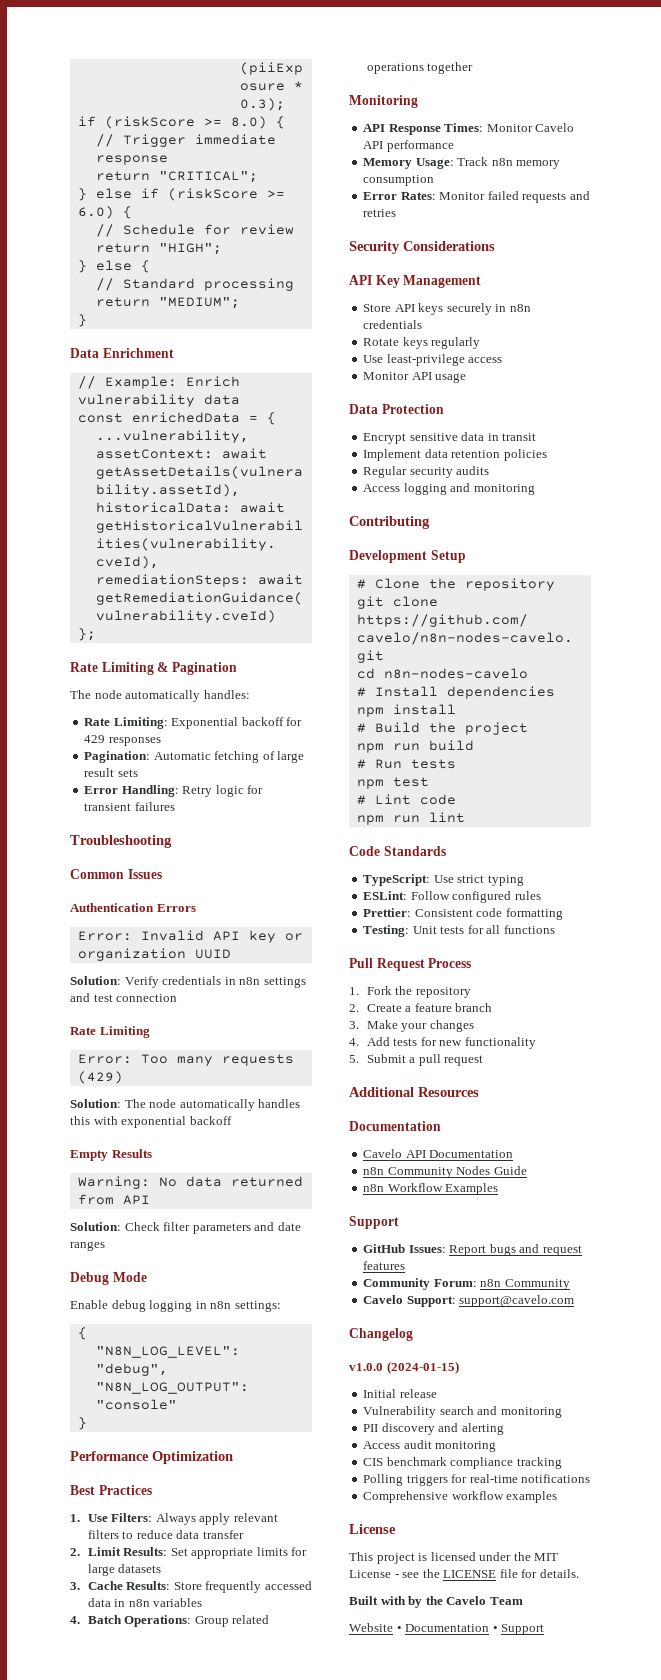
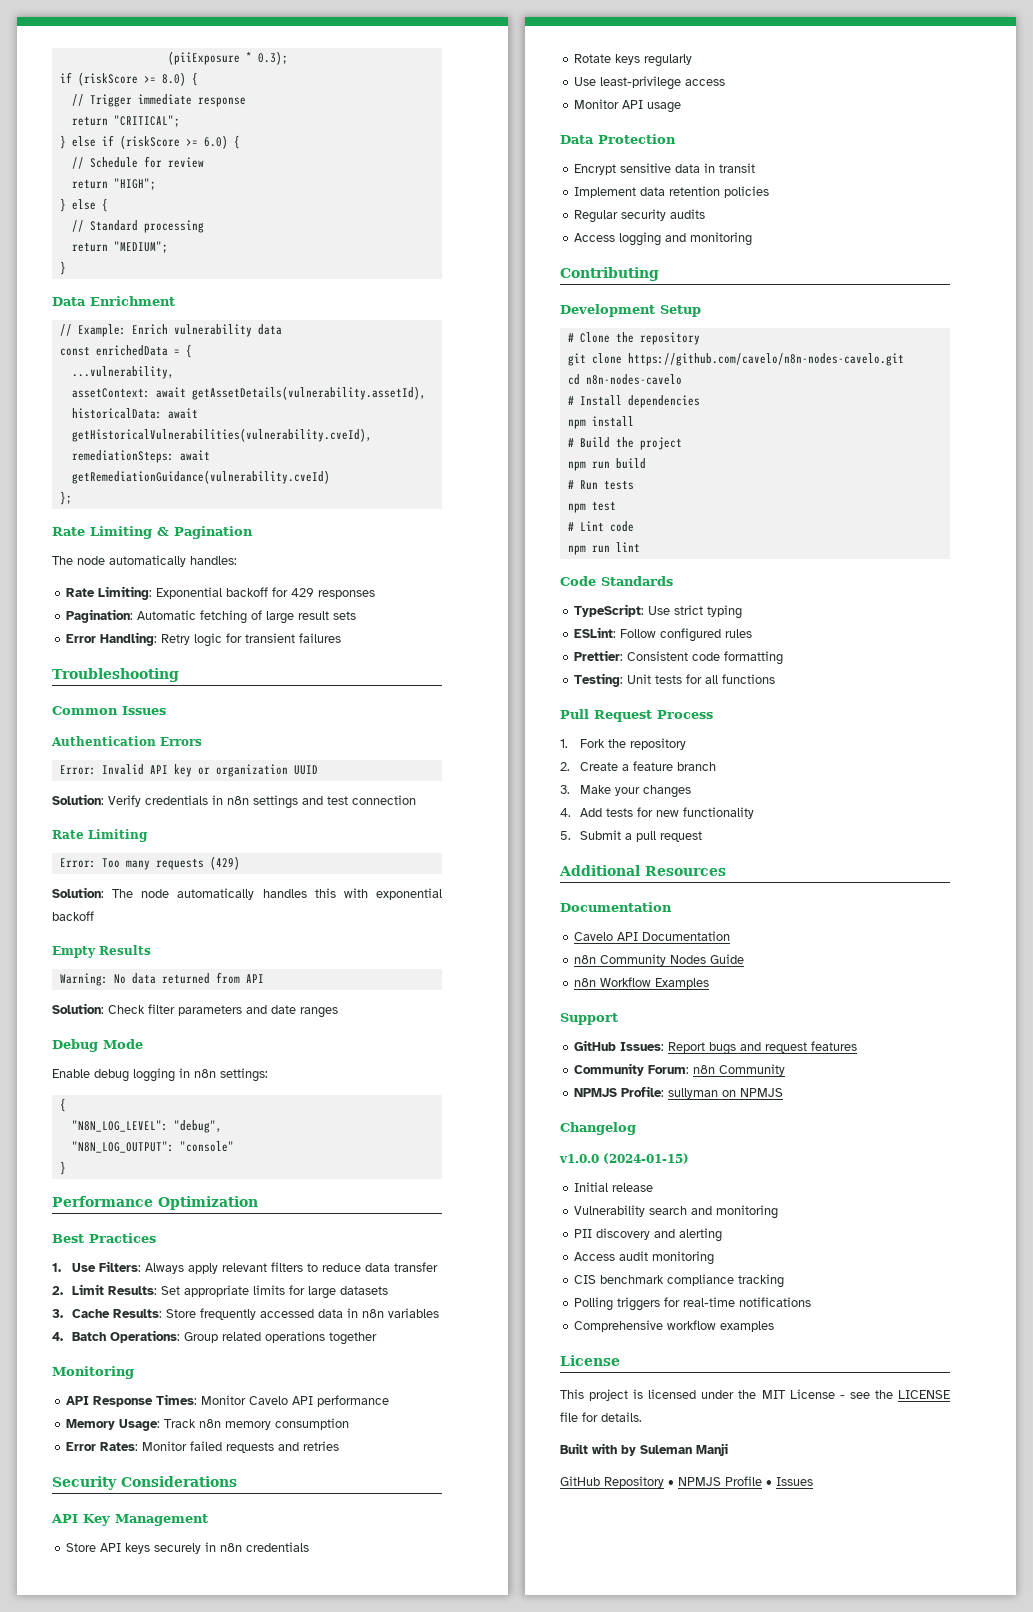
- Cavelo Support: support@cavelo.com
+ NPMJS Profile: sullyman on NPMJS
- Built with by the Cavelo Team
- Website • Documentation • Support
+ Built with by Suleman Manji
+ GitHub Repository • NPMJS Profile • Issues

